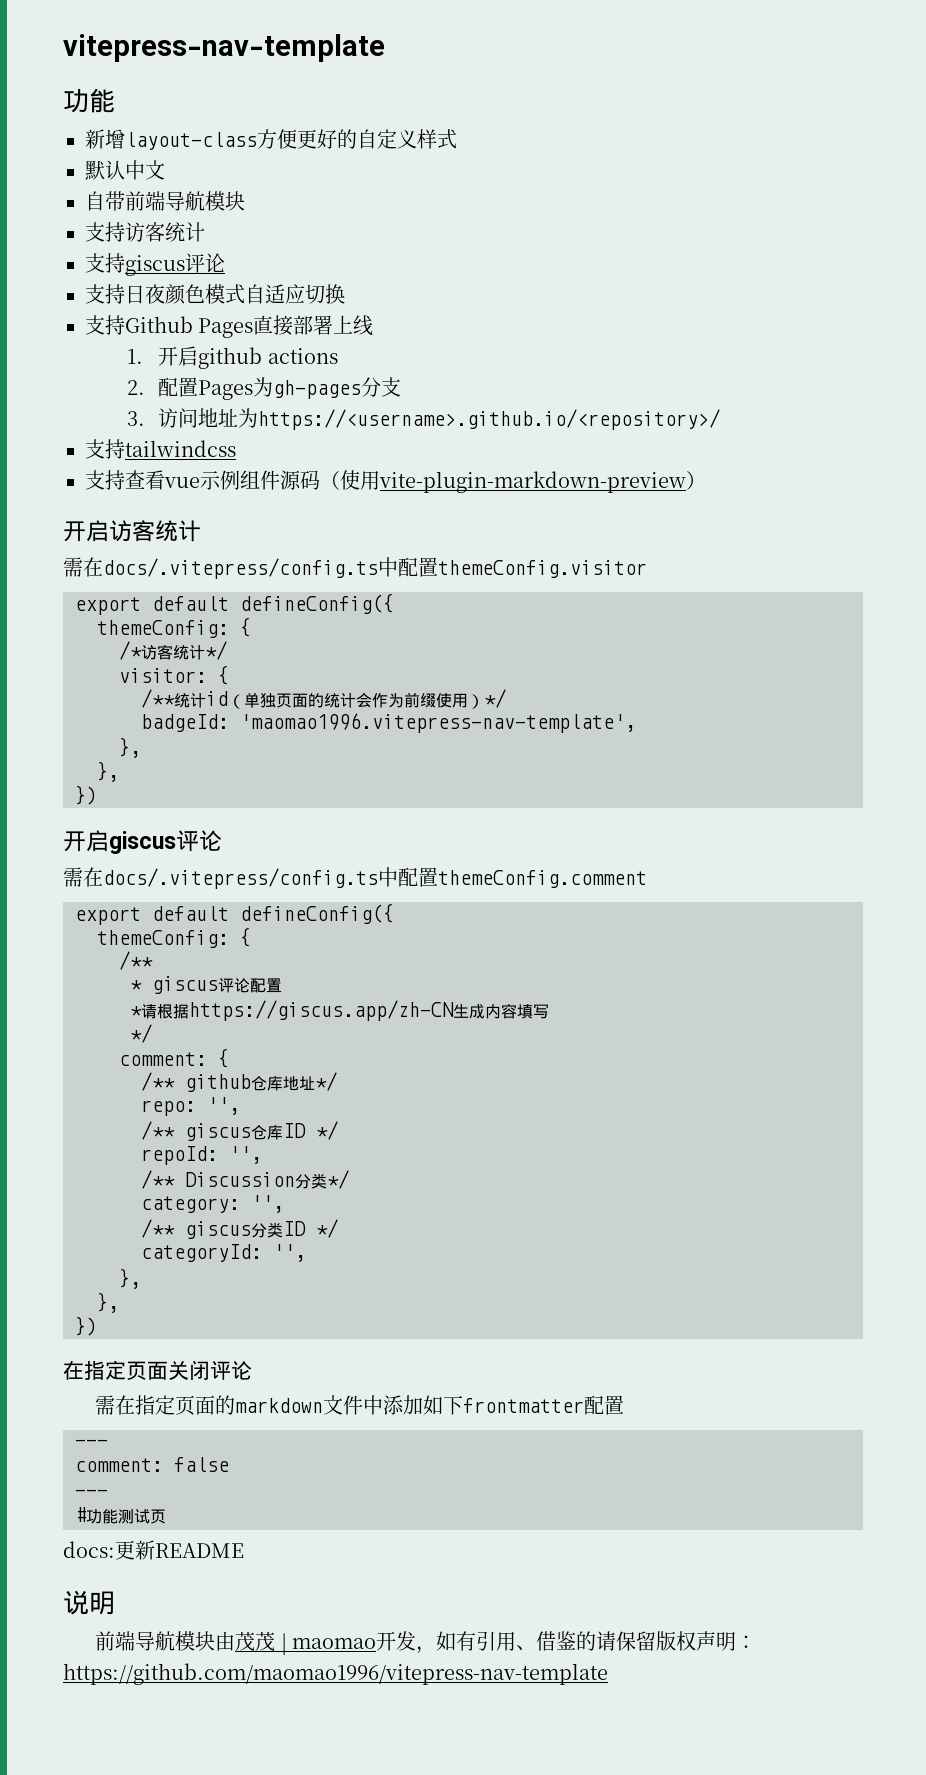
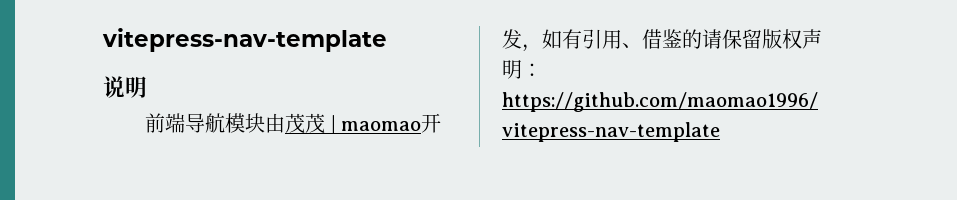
  vitepress-nav-template
- 功能
- 新增layout-class方便更好的自定义样式
- 默认中文
- 自带前端导航模块
- 支持访客统计
- 支持giscus评论
- 支持日夜颜色模式自适应切换
- 支持Github Pages直接部署上线
- 1.开启github actions
- 2.配置Pages为gh-pages分支
- 3.访问地址为https://<username>.github.io/<repository>/
- 支持tailwindcss
- 支持查看vue示例组件源码（使用vite-plugin-markdown-preview）
- 开启访客统计
- 需在docs/.vitepress/config.ts中配置themeConfig.visitor
- export default defineConfig({
- themeConfig: {
- /*访客统计*/
- visitor: {
- /**统计id（单独页面的统计会作为前缀使用）*/
- badgeId: 'maomao1996.vitepress-nav-template',
- },
- },
- })
- 开启giscus评论
- 需在docs/.vitepress/config.ts中配置themeConfig.comment
- export default defineConfig({
- themeConfig: {
- /**
- * giscus评论配置
- *请根据https://giscus.app/zh-CN生成内容填写
- */
- comment: {
- /** github仓库地址*/
- repo: '',
- /** giscus仓库ID */
- repoId: '',
- /** Discussion分类*/
- category: '',
- /** giscus分类ID */
- categoryId: '',
- },
- },
- })
- 在指定页面关闭评论
- 需在指定页面的markdown文件中添加如下frontmatter配置
- ---
- comment: false
- ---
- #功能测试页
- docs:更新README

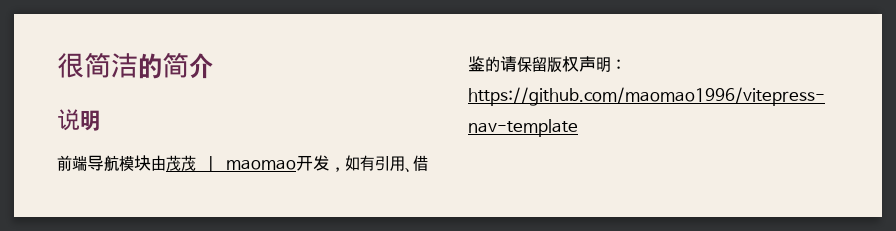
- vitepress-nav-template
+ 很简洁的简介

